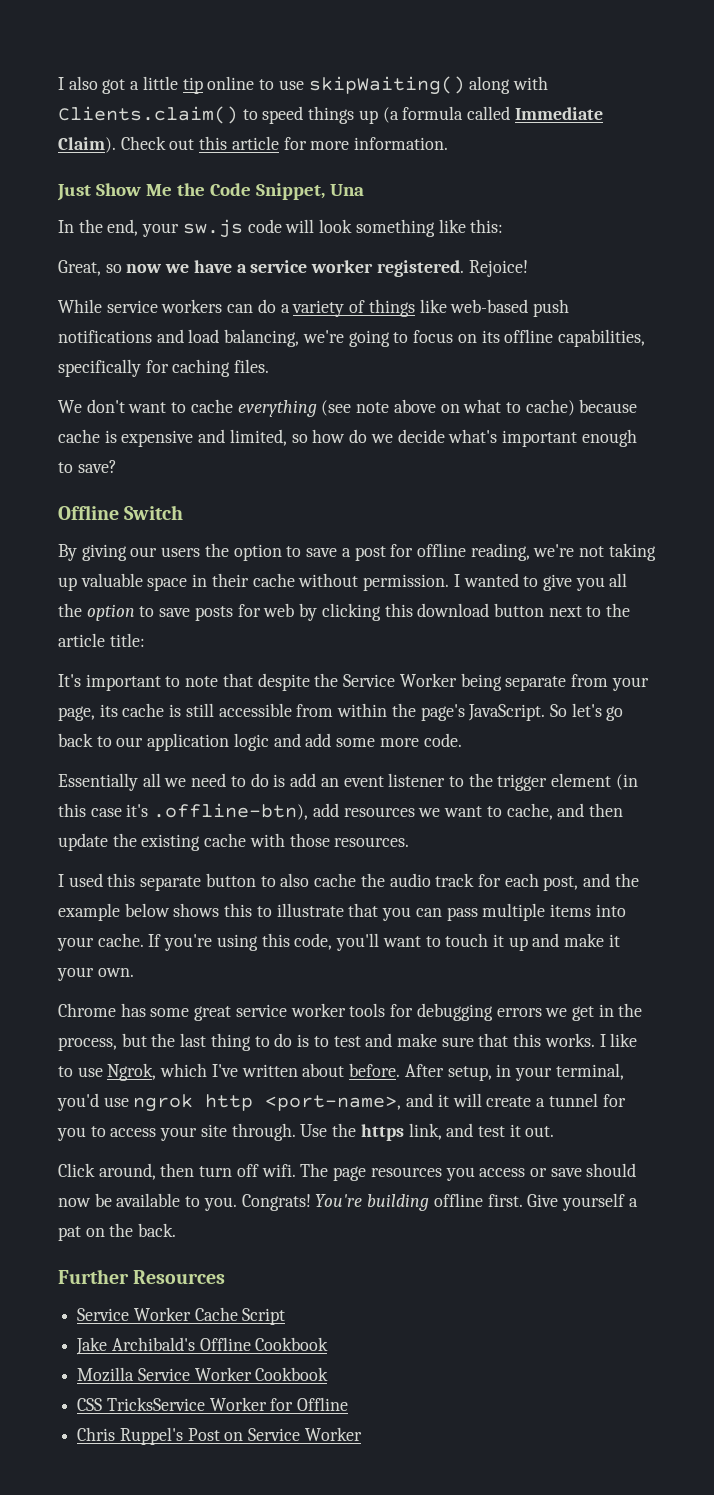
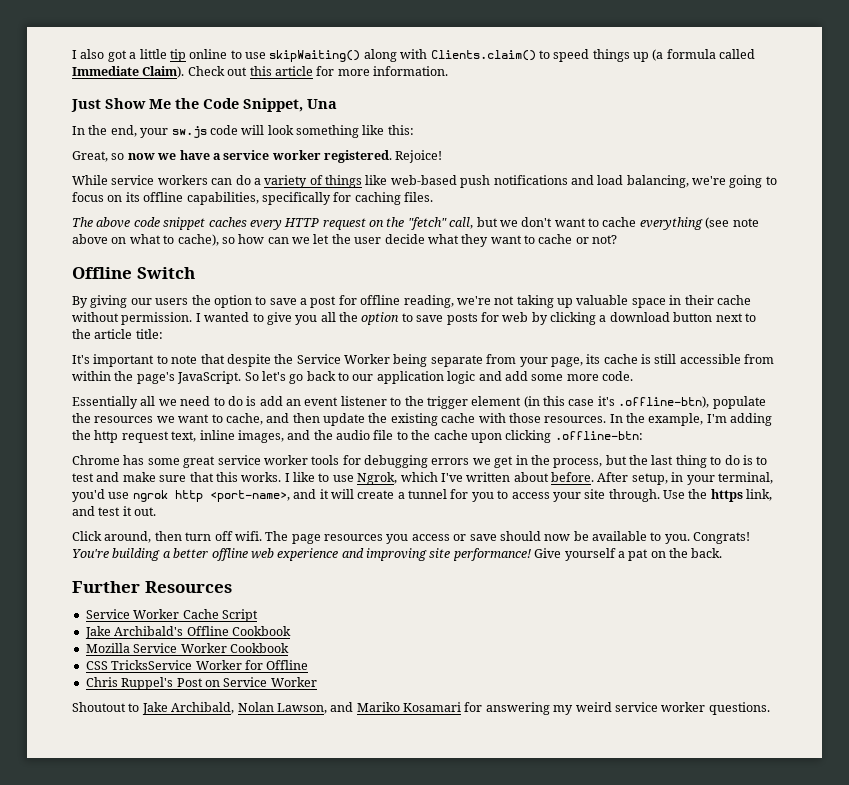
- We don't want to cache everything (see note above on what to cache) because cache is expensive and limited, so how do we decide what's important enough to save?
+ The above code snippet caches every HTTP request on the "fetch" call, but we don't want to cache everything (see note above on what to cache), so how can we let the user decide what they want to cache or not?
- I wanted to give you all the option to save posts for web by clicking this download button next to the article title:
+ I wanted to give you all the option to save posts for web by clicking a download button next to the article title:
- Essentially all we need to do is add an event listener to the trigger element (in this case it's .offline-btn), add resources we want to cache, and then update the existing cache with those resources.
- I used this separate button to also cache the audio track for each post, and the example below shows this to illustrate that you can pass multiple items into your cache. If you're using this code, you'll want to touch it up and make it your own.
+ Essentially all we need to do is add an event listener to the trigger element (in this case it's .offline-btn), populate the resources we want to cache, and then update the existing cache with those resources. In the example, I'm adding the http request text, inline images, and the audio file to the cache upon clicking .offline-btn:
- You're building offline first.
+ You're building a better offline web experience and improving site performance!
+ Shoutout to Jake Archibald, Nolan Lawson, and Mariko Kosamari for answering my weird service worker questions.

